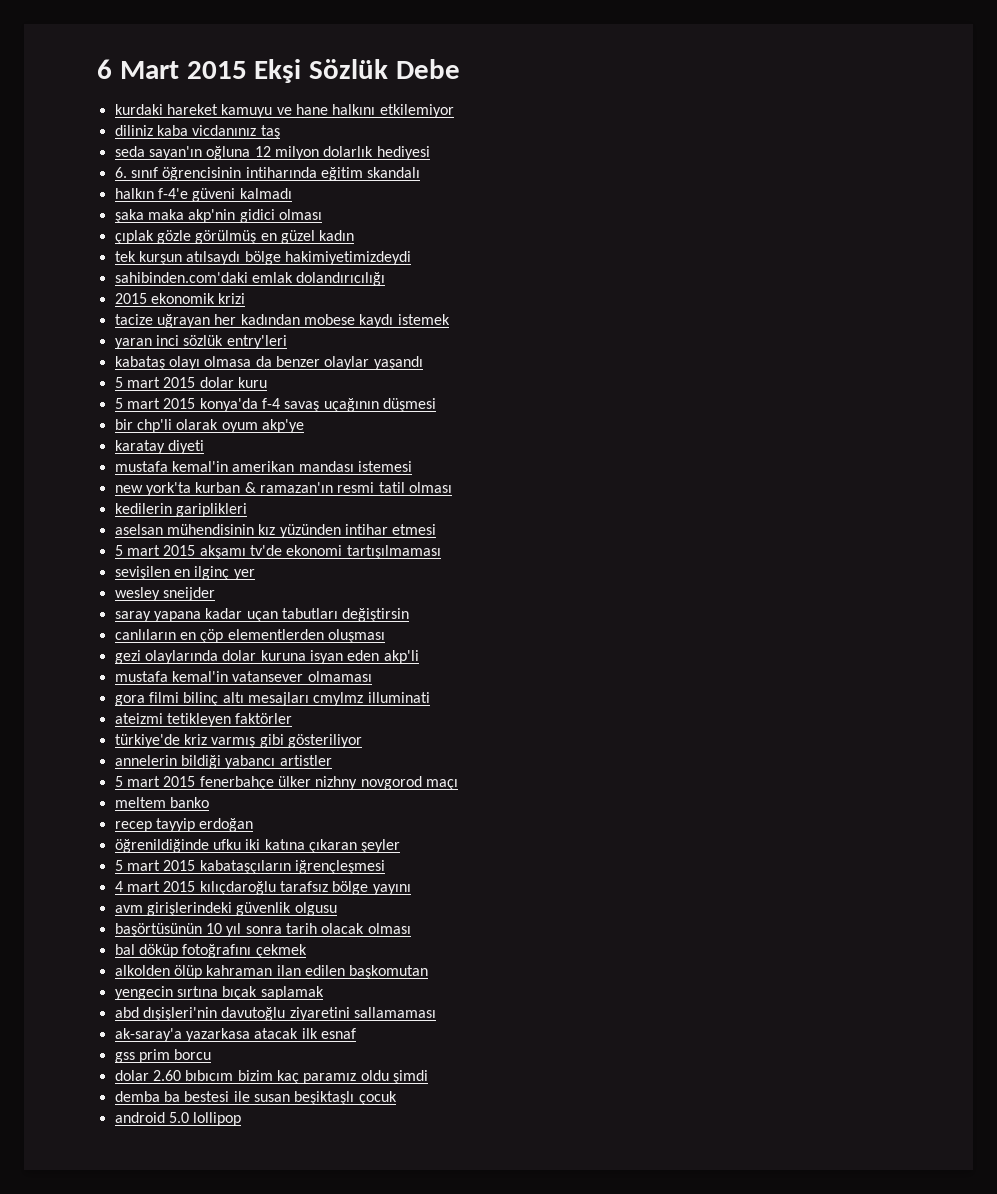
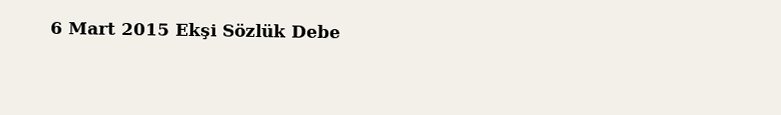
- kurdaki hareket kamuyu ve hane halkını etkilemiyor
- diliniz kaba vicdanınız taş
- seda sayan'ın oğluna 12 milyon dolarlık hediyesi
- 6. sınıf öğrencisinin intiharında eğitim skandalı
- halkın f-4'e güveni kalmadı
- şaka maka akp'nin gidici olması
- çıplak gözle görülmüş en güzel kadın
- tek kurşun atılsaydı bölge hakimiyetimizdeydi
- sahibinden.com'daki emlak dolandırıcılığı
- 2015 ekonomik krizi
- tacize uğrayan her kadından mobese kaydı istemek
- yaran inci sözlük entry'leri
- kabataş olayı olmasa da benzer olaylar yaşandı
- 5 mart 2015 dolar kuru
- 5 mart 2015 konya'da f-4 savaş uçağının düşmesi
- bir chp'li olarak oyum akp'ye
- karatay diyeti
- mustafa kemal'in amerikan mandası istemesi
- new york'ta kurban & ramazan'ın resmi tatil olması
- kedilerin gariplikleri
- aselsan mühendisinin kız yüzünden intihar etmesi
- 5 mart 2015 akşamı tv'de ekonomi tartışılmaması
- sevişilen en ilginç yer
- wesley sneijder
- saray yapana kadar uçan tabutları değiştirsin
- canlıların en çöp elementlerden oluşması
- gezi olaylarında dolar kuruna isyan eden akp'li
- mustafa kemal'in vatansever olmaması
- gora filmi bilinç altı mesajları cmylmz illuminati
- ateizmi tetikleyen faktörler
- türkiye'de kriz varmış gibi gösteriliyor
- annelerin bildiği yabancı artistler
- 5 mart 2015 fenerbahçe ülker nizhny novgorod maçı
- meltem banko
- recep tayyip erdoğan
- öğrenildiğinde ufku iki katına çıkaran şeyler
- 5 mart 2015 kabataşçıların iğrençleşmesi
- 4 mart 2015 kılıçdaroğlu tarafsız bölge yayını
- avm girişlerindeki güvenlik olgusu
- başörtüsünün 10 yıl sonra tarih olacak olması
- bal döküp fotoğrafını çekmek
- alkolden ölüp kahraman ilan edilen başkomutan
- yengecin sırtına bıçak saplamak
- abd dışişleri'nin davutoğlu ziyaretini sallamaması
- ak-saray'a yazarkasa atacak ilk esnaf
- gss prim borcu
- dolar 2.60 bıbıcım bizim kaç paramız oldu şimdi
- demba ba bestesi ile susan beşiktaşlı çocuk
- android 5.0 lollipop

